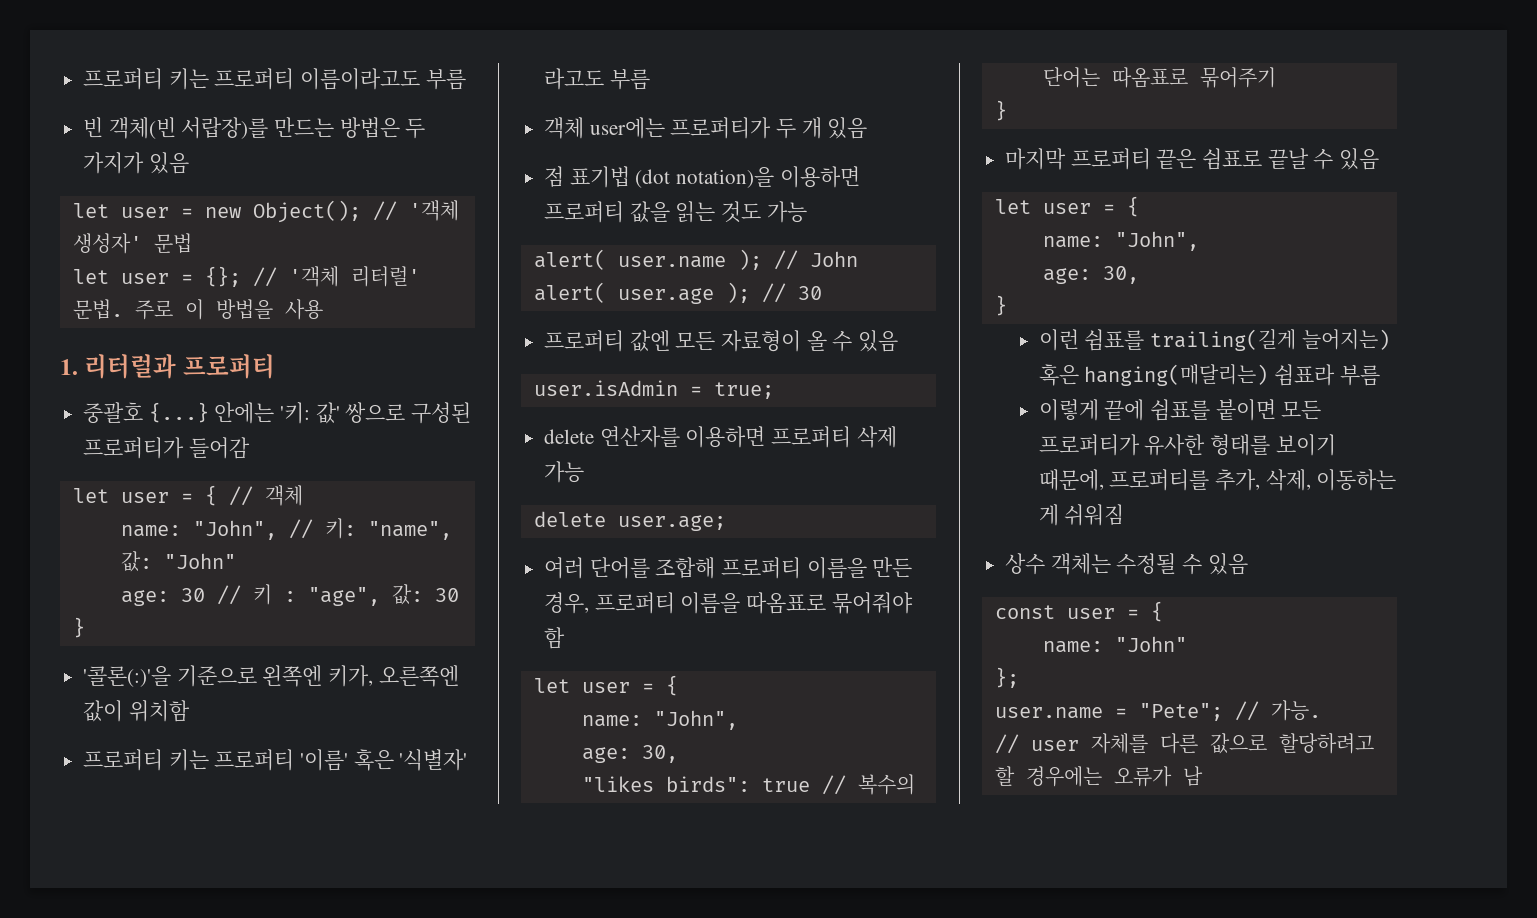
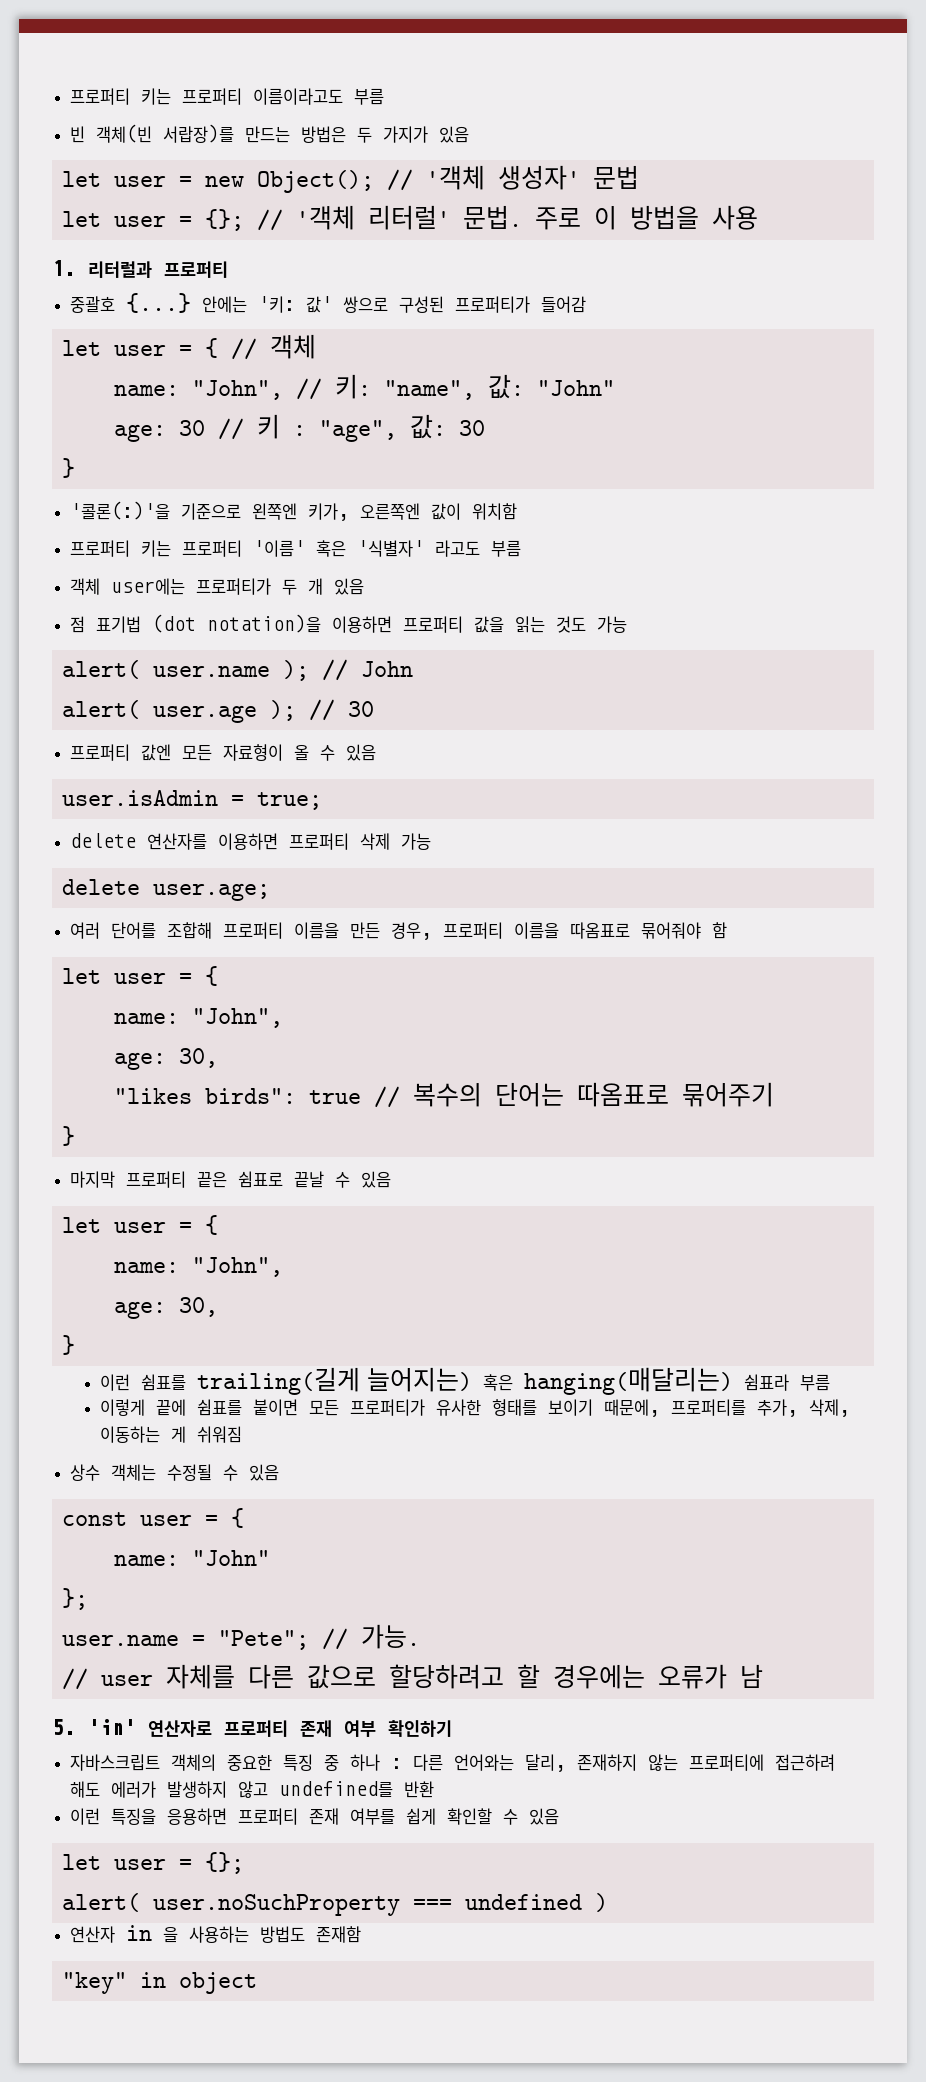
+ 5. 'in' 연산자로 프로퍼티 존재 여부 확인하기
+ 자바스크립트 객체의 중요한 특징 중 하나 : 다른 언어와는 달리, 존재하지 않는 프로퍼티에 접근하려 해도 에러가 발생하지 않고 undefined를 반환
+ 이런 특징을 응용하면 프로퍼티 존재 여부를 쉽게 확인할 수 있음
+ let user = {};
+ alert( user.noSuchProperty === undefined )
+ 연산자 in 을 사용하는 방법도 존재함
+ "key" in object

